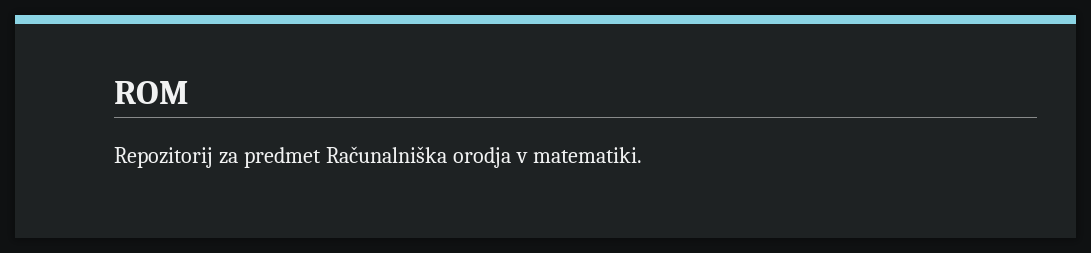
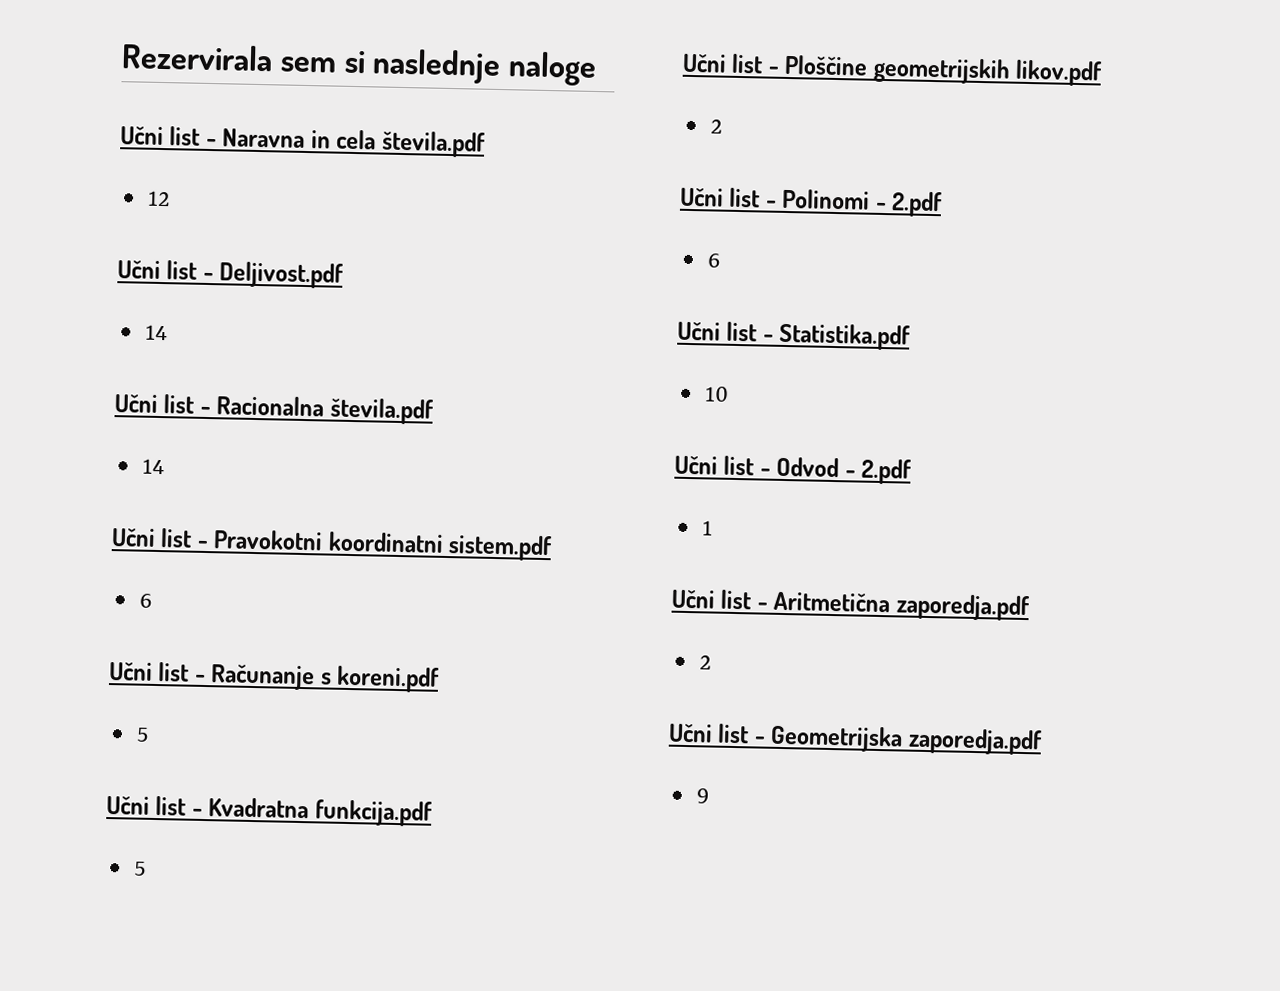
- ROM
- Repozitorij za predmet Računalniška orodja v matematiki.
+ Rezervirala sem si naslednje naloge
+ Učni list - Naravna in cela števila.pdf
+ 12
+ Učni list - Deljivost.pdf
+ 14
+ Učni list - Racionalna števila.pdf
+ 14
+ Učni list - Pravokotni koordinatni sistem.pdf
+ 6
+ Učni list - Računanje s koreni.pdf
+ 5
+ Učni list - Kvadratna funkcija.pdf
+ 5
+ Učni list - Ploščine geometrijskih likov.pdf
+ 2
+ Učni list - Polinomi - 2.pdf
+ 6
+ Učni list - Statistika.pdf
+ 10
+ Učni list - Odvod - 2.pdf
+ 1
+ Učni list - Aritmetična zaporedja.pdf
+ 2
+ Učni list - Geometrijska zaporedja.pdf
+ 9

